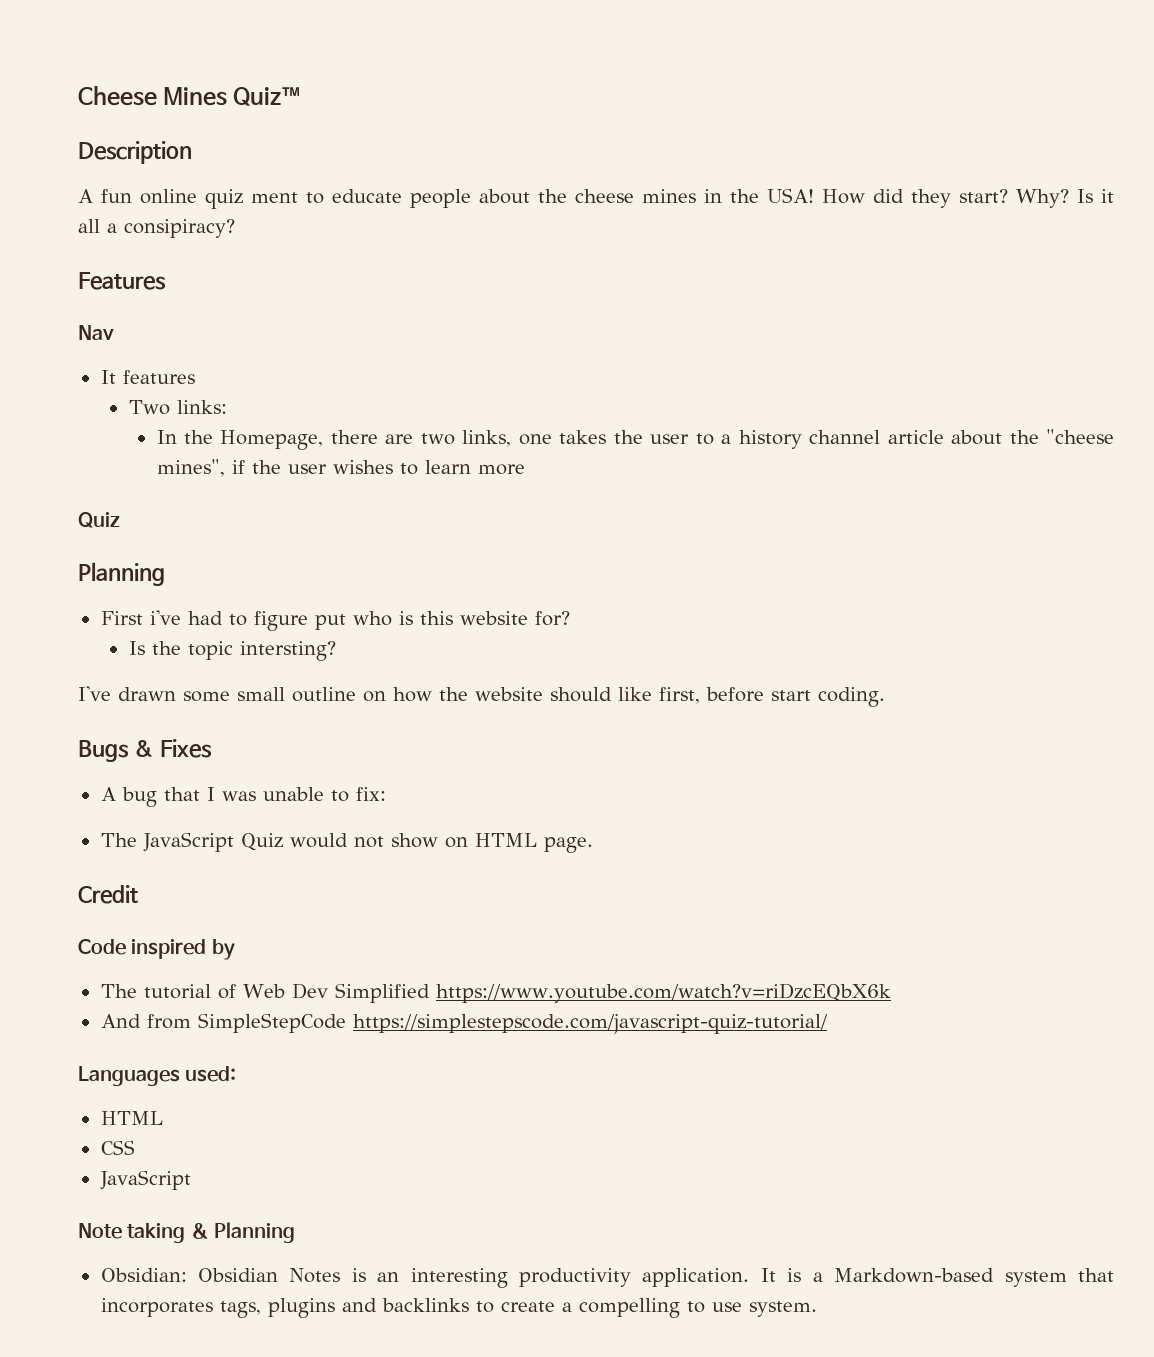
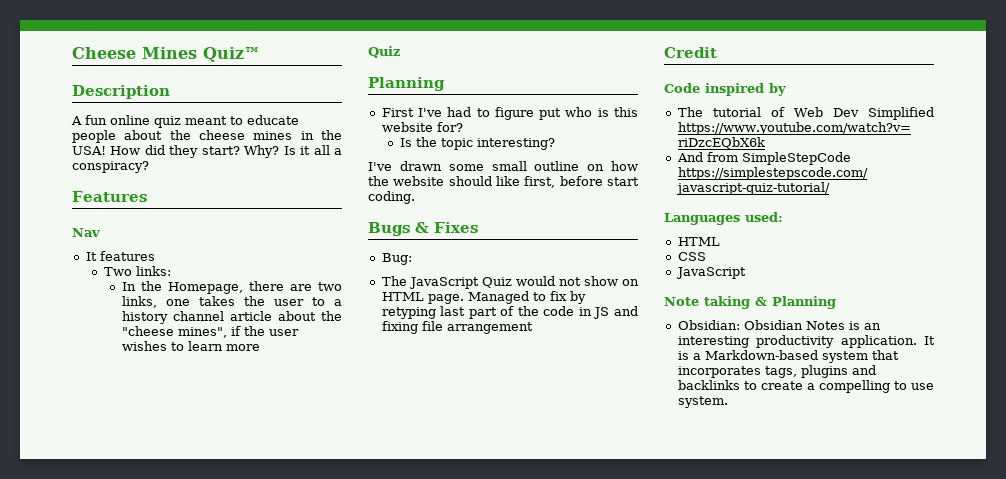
- A fun online quiz ment to educate people about the cheese mines in the USA!
+ A fun online quiz meant to educate people about the cheese mines in the USA!
- Is it all a consipiracy?
+ Is it all a conspiracy?
- First i've had to figure put who is this website for?
+ First I've had to figure put who is this website for?
- Is the topic intersting?
+ Is the topic interesting?
- A bug that I was unable to fix:
+ Bug:
+ Managed to fix by retyping last part of the code in JS and fixing file arrangement

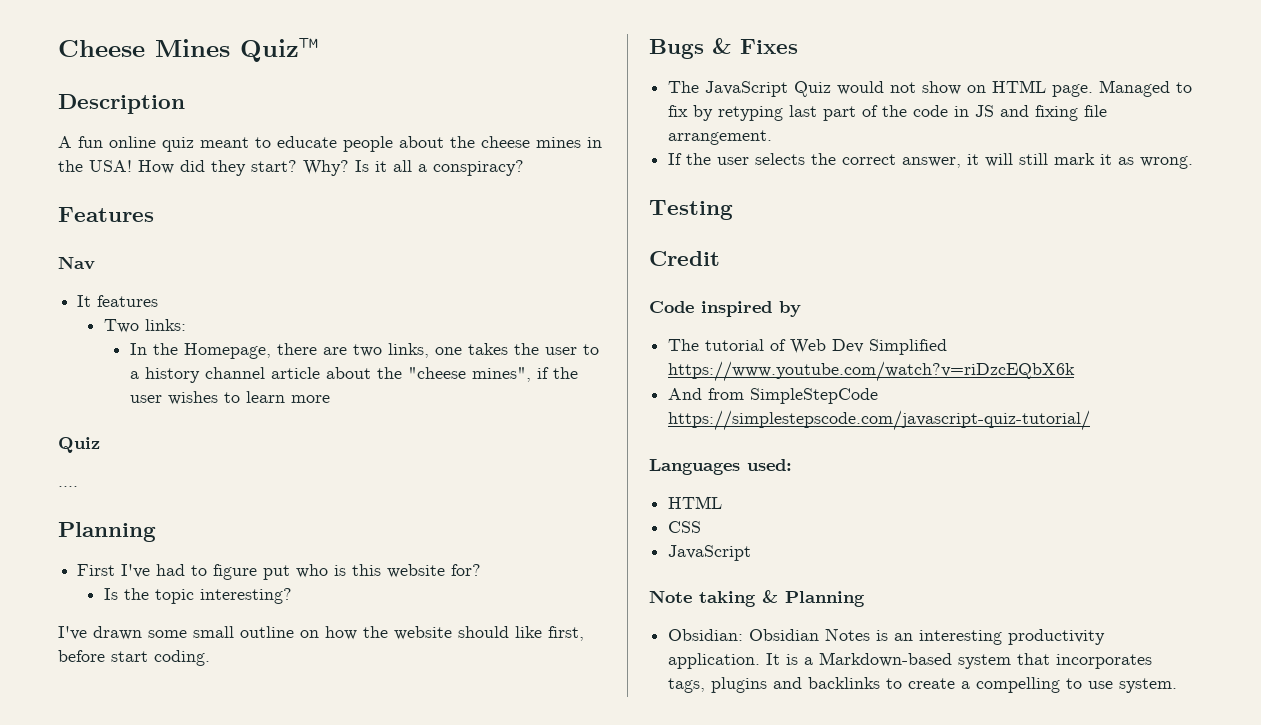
+ ....
- Bug:
- Managed to fix by retyping last part of the code in JS and fixing file arrangement
+ Managed to fix by retyping last part of the code in JS and fixing file arrangement.
+ If the user selects the correct answer, it will still mark it as wrong.
+ Testing

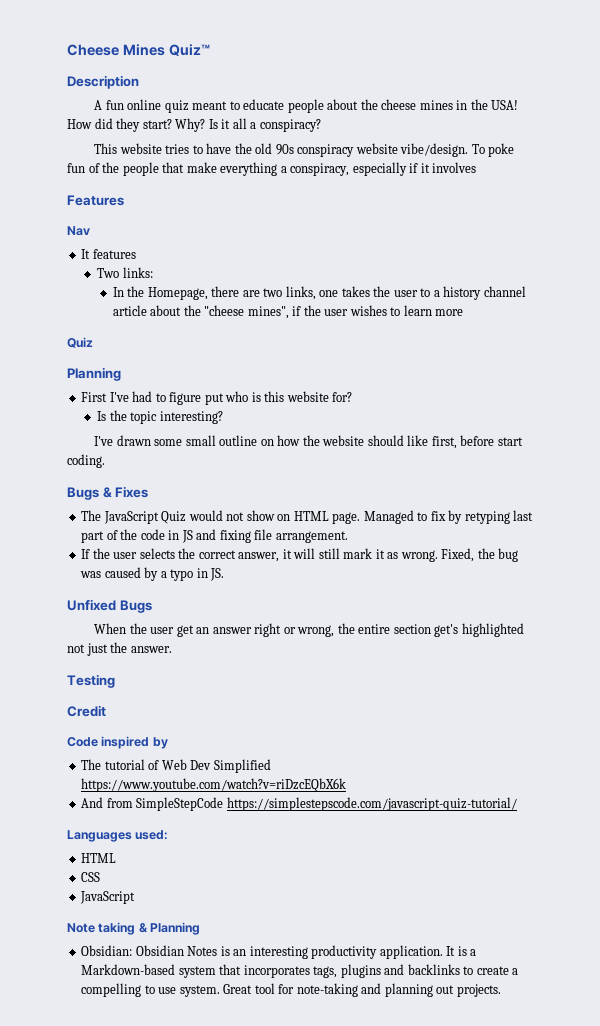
+ This website tries to have the old 90s conspiracy website vibe/design. To poke fun of the people that make everything a conspiracy, especially if it involves
- ....
+ Fixed, the bug was caused by a typo in JS.
+ Unfixed Bugs
+ When the user get an answer right or wrong, the entire section get's highlighted not just the answer.
+ Great tool for note-taking and planning out projects.

